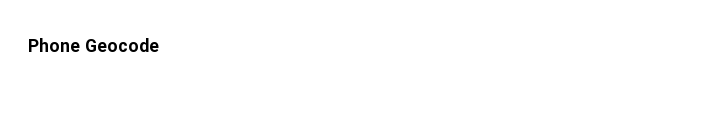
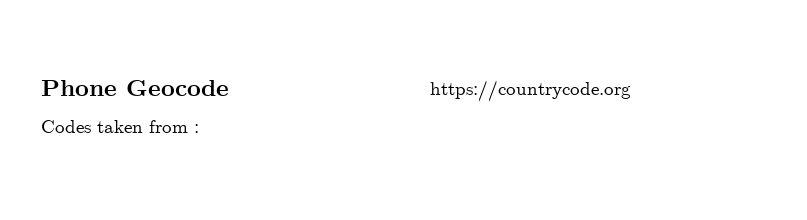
+ Codes taken from : https://countrycode.org

